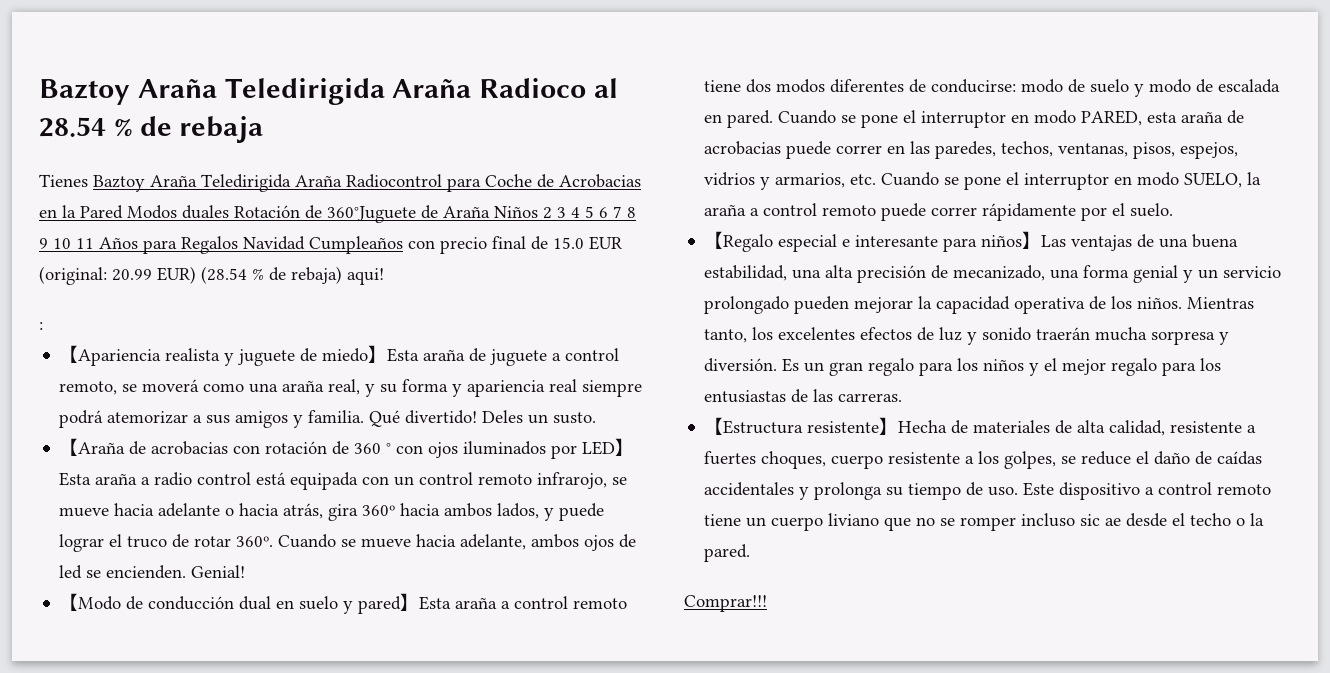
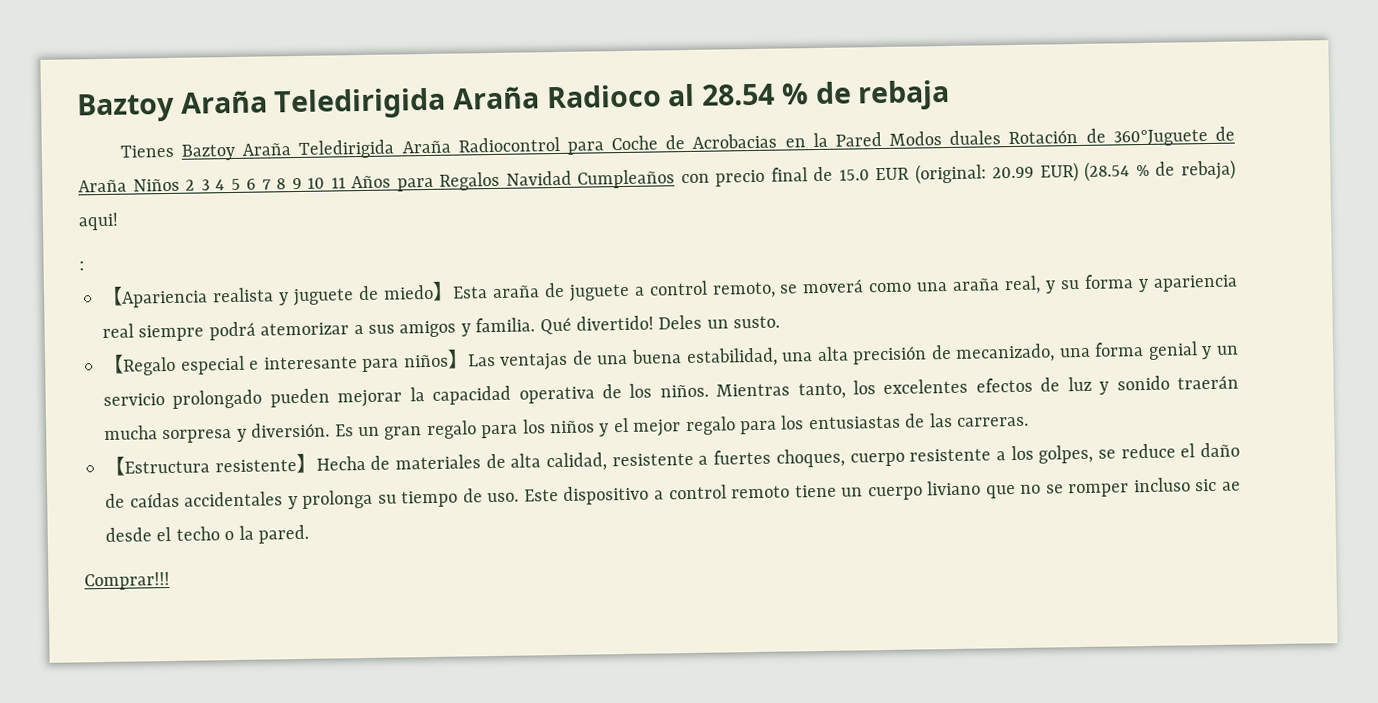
- 【Araña de acrobacias con rotación de 360 ° con ojos iluminados por LED】Esta araña a radio control está equipada con un control remoto infrarojo, se mueve hacia adelante o hacia atrás, gira 360º hacia ambos lados, y puede lograr el truco de rotar 360º. Cuando se mueve hacia adelante, ambos ojos de led se encienden. Genial!
- 【Modo de conducción dual en suelo y pared】Esta araña a control remoto tiene dos modos diferentes de conducirse: modo de suelo y modo de escalada en pared. Cuando se pone el interruptor en modo PARED, esta araña de acrobacias puede correr en las paredes, techos, ventanas, pisos, espejos, vidrios y armarios, etc. Cuando se pone el interruptor en modo SUELO, la araña a control remoto puede correr rápidamente por el suelo.

